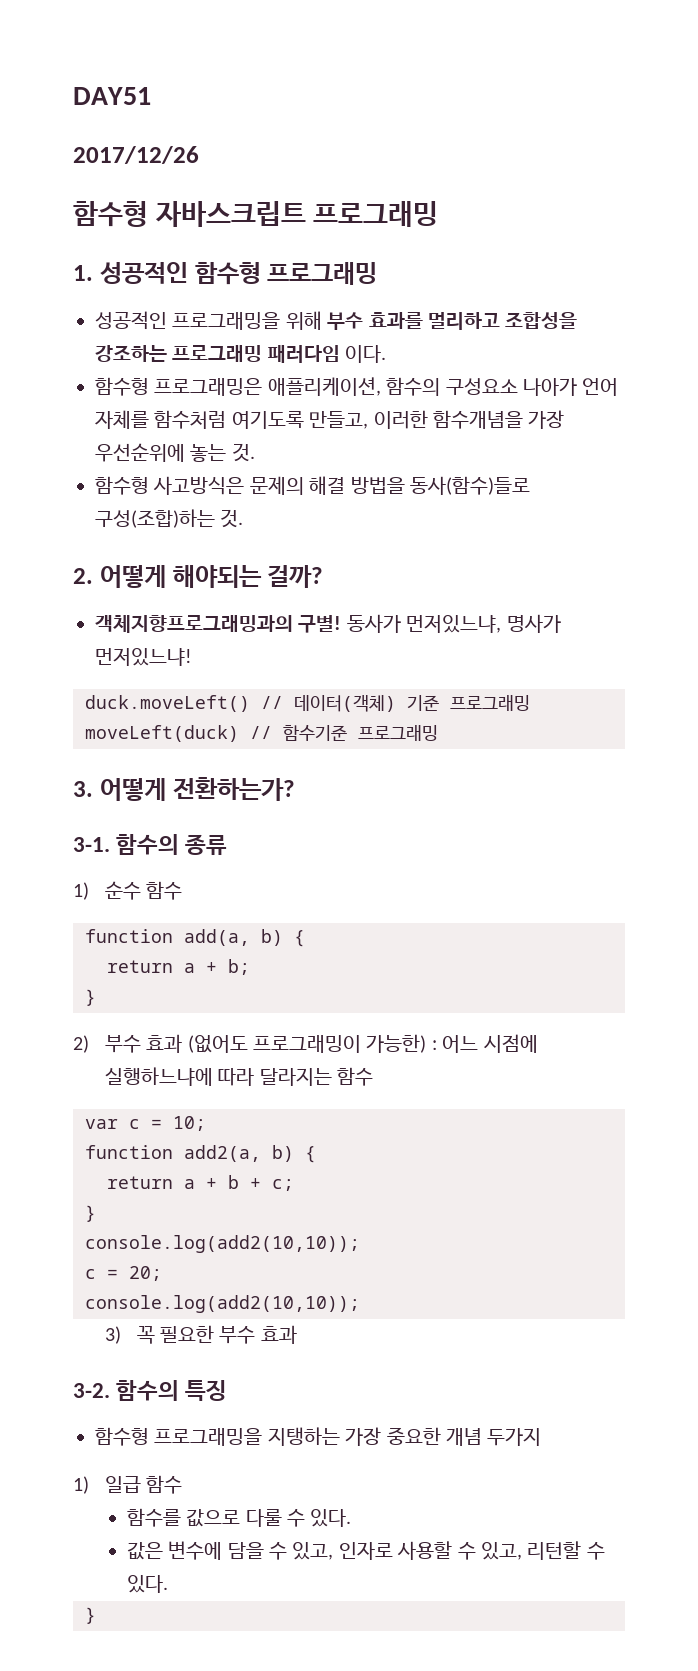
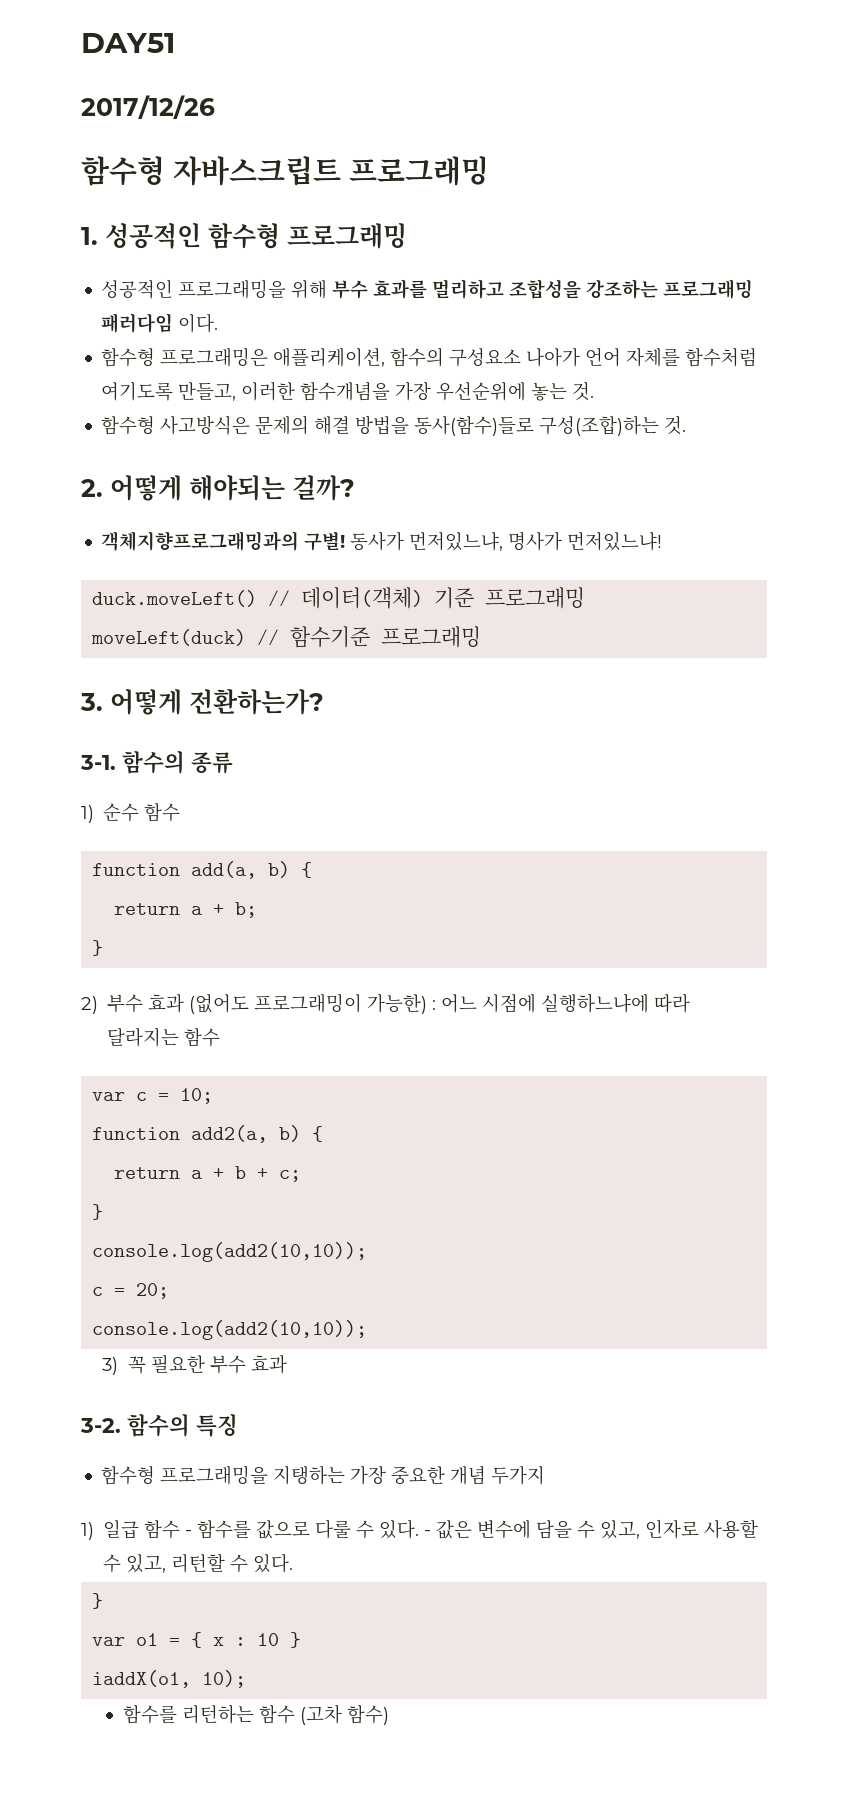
- 1) 일급 함수
- 함수를 값으로 다룰 수 있다.
- 값은 변수에 담을 수 있고, 인자로 사용할 수 있고, 리턴할 수 있다.
+ 1) 일급 함수 - 함수를 값으로 다룰 수 있다. - 값은 변수에 담을 수 있고, 인자로 사용할 수 있고, 리턴할 수 있다.
+ var o1 = { x : 10 }
+ iaddX(o1, 10);
+ 함수를 리턴하는 함수 (고차 함수)

